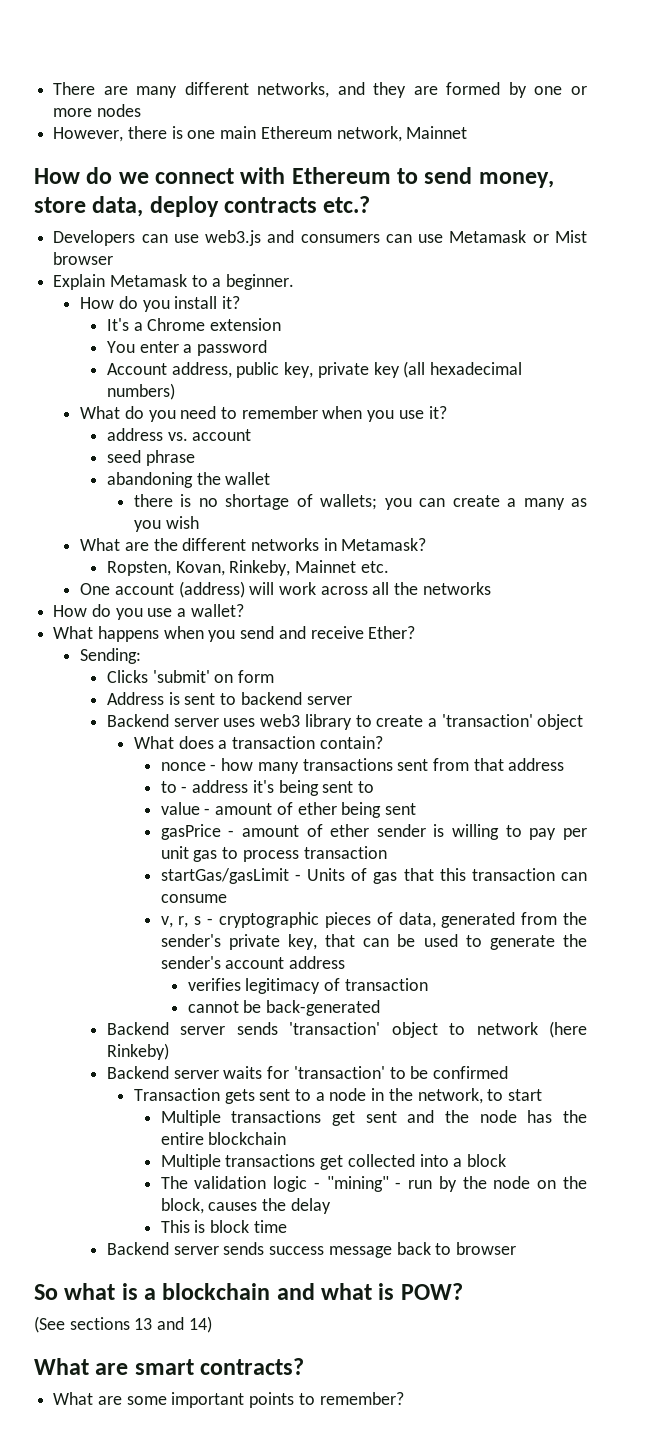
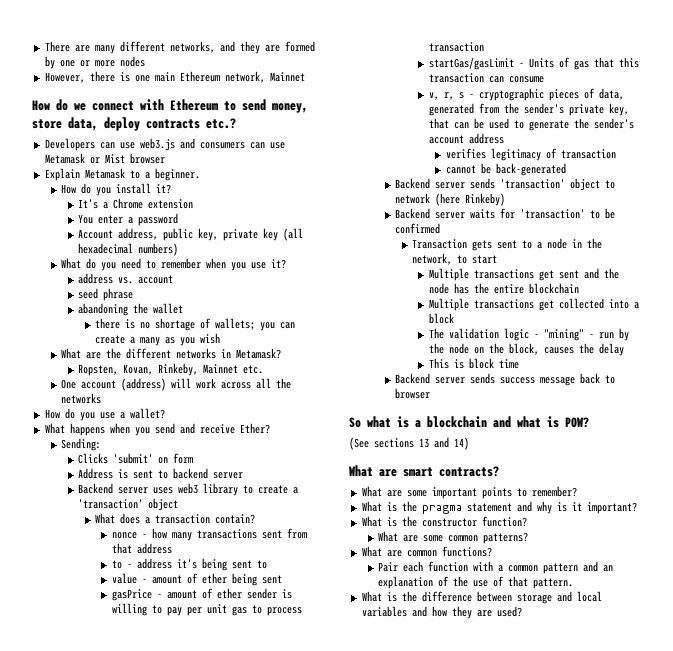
+ What is the pragma statement and why is it important?
+ What is the constructor function?
+ What are some common patterns?
+ What are common functions?
+ Pair each function with a common pattern and an explanation of the use of that pattern.
+ What is the difference between storage and local variables and how they are used?

